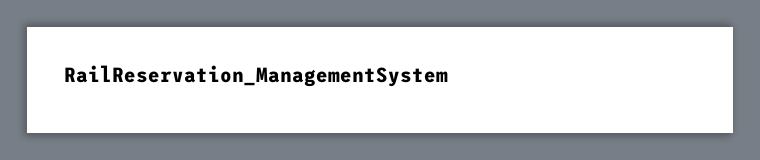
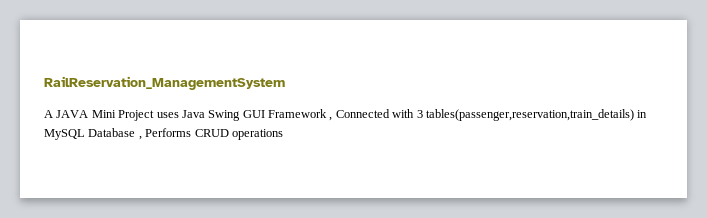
+ A JAVA Mini Project uses Java Swing GUI Framework , Connected with 3 tables(passenger,reservation,train_details) in MySQL Database , Performs CRUD operations

